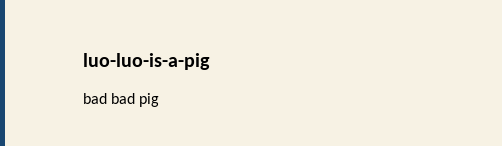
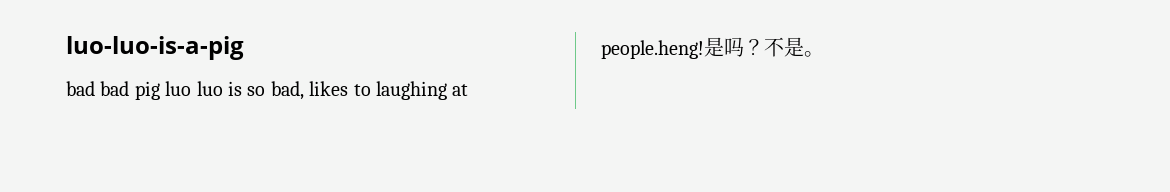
- bad bad pig
+ bad bad pig luo luo is so bad, likes to laughing at people.heng!是吗？不是。

